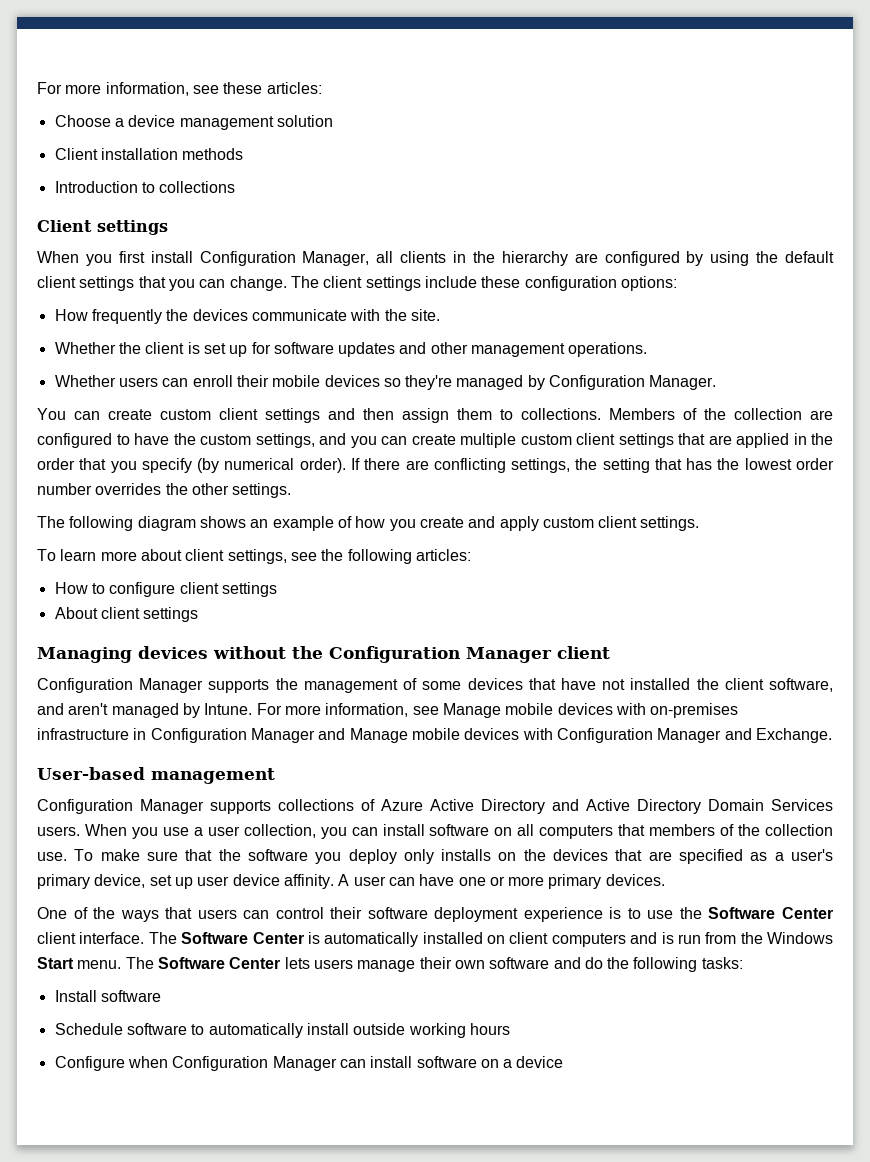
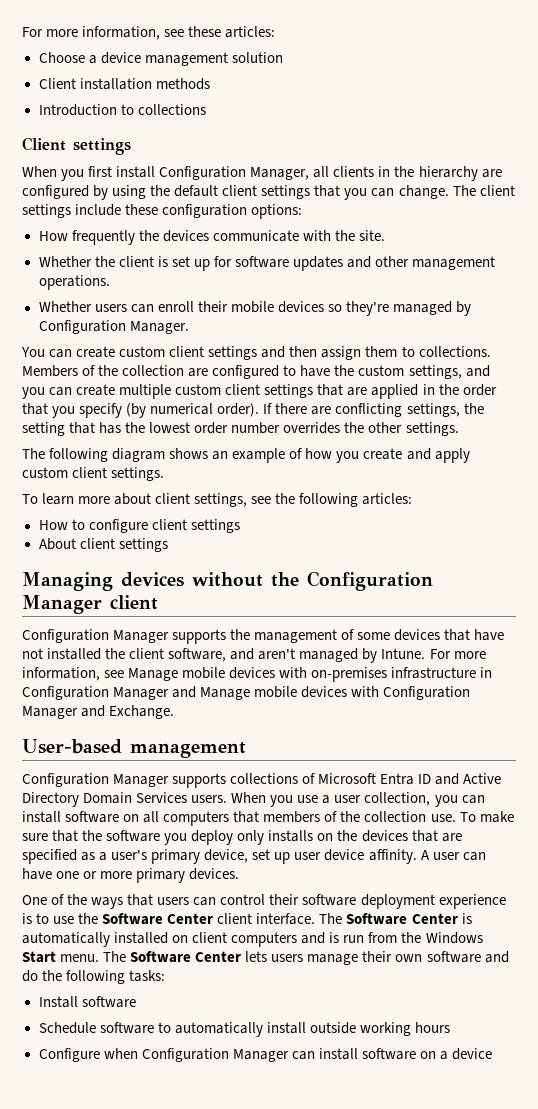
- Configuration Manager supports collections of Azure Active Directory and Active Directory Domain Services users.
+ Configuration Manager supports collections of Microsoft Entra ID and Active Directory Domain Services users.

